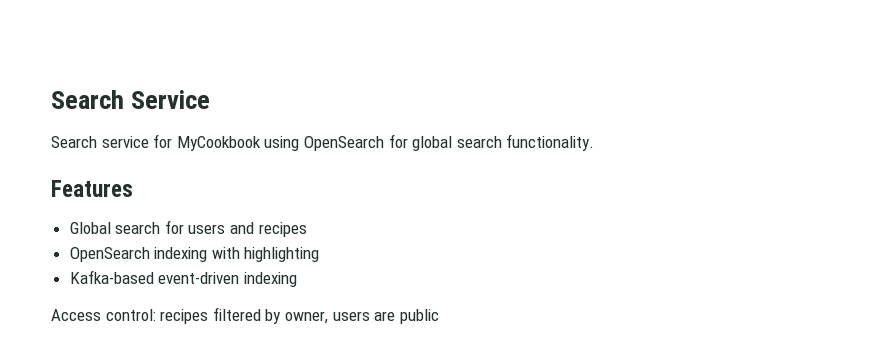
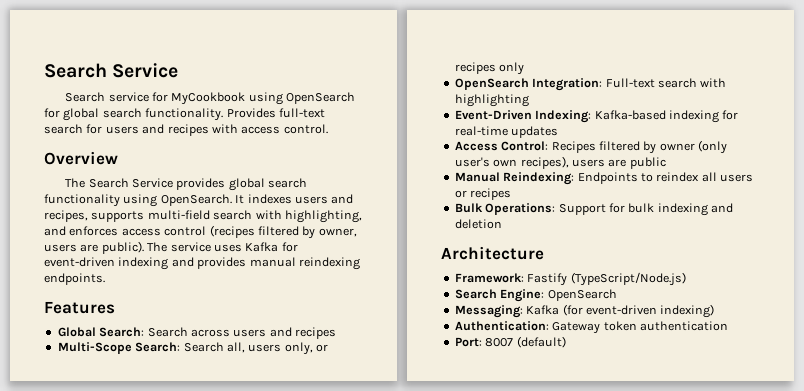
- Search service for MyCookbook using OpenSearch for global search functionality.
+ Search service for MyCookbook using OpenSearch for global search functionality. Provides full-text search for users and recipes with access control.
+ Overview
+ The Search Service provides global search functionality using OpenSearch. It indexes users and recipes, supports multi-field search with highlighting, and enforces access control (recipes filtered by owner, users are public). The service uses Kafka for event-driven indexing and provides manual reindexing endpoints.
  Features
- Global search for users and recipes
- OpenSearch indexing with highlighting
- Kafka-based event-driven indexing
- Access control: recipes filtered by owner, users are public
+ Global Search: Search across users and recipes
+ Multi-Scope Search: Search all, users only, or recipes only
+ OpenSearch Integration: Full-text search with highlighting
+ Event-Driven Indexing: Kafka-based indexing for real-time updates
+ Access Control: Recipes filtered by owner (only user's own recipes), users are public
+ Manual Reindexing: Endpoints to reindex all users or recipes
+ Bulk Operations: Support for bulk indexing and deletion
+ Architecture
+ Framework: Fastify (TypeScript/Node.js)
+ Search Engine: OpenSearch
+ Messaging: Kafka (for event-driven indexing)
+ Authentication: Gateway token authentication
+ Port: 8007 (default)

